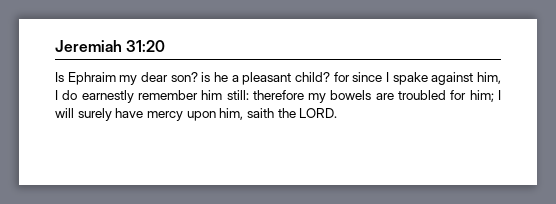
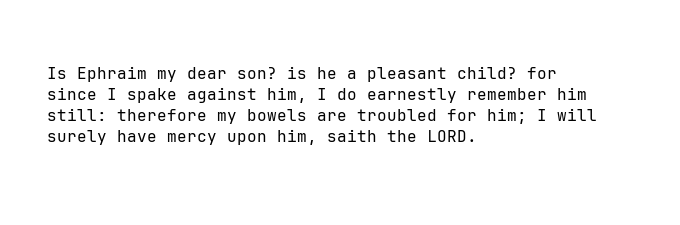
- Jeremiah 31:20

